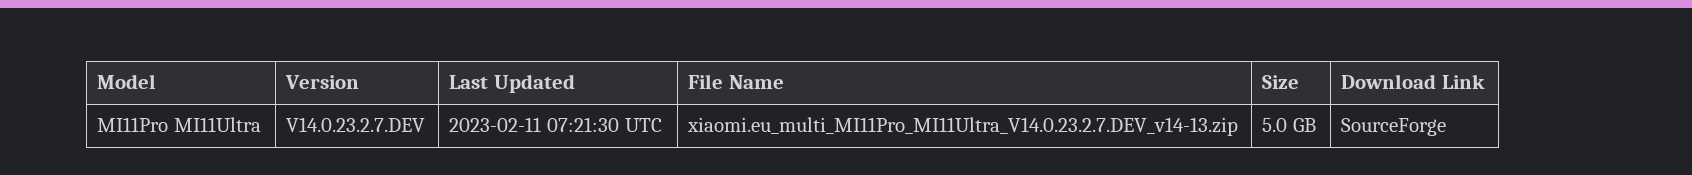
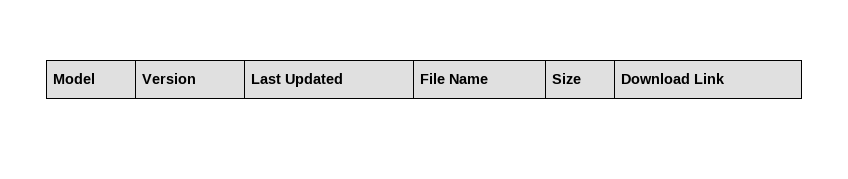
- MI11Pro MI11Ultra | V14.0.23.2.7.DEV | 2023-02-11 07:21:30 UTC | xiaomi.eu_multi_MI11Pro_MI11Ultra_V14.0.23.2.7.DEV_v14-13.zip | 5.0 GB | SourceForge

